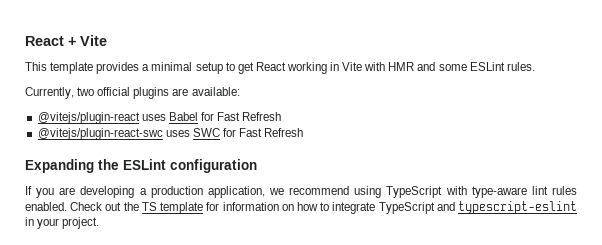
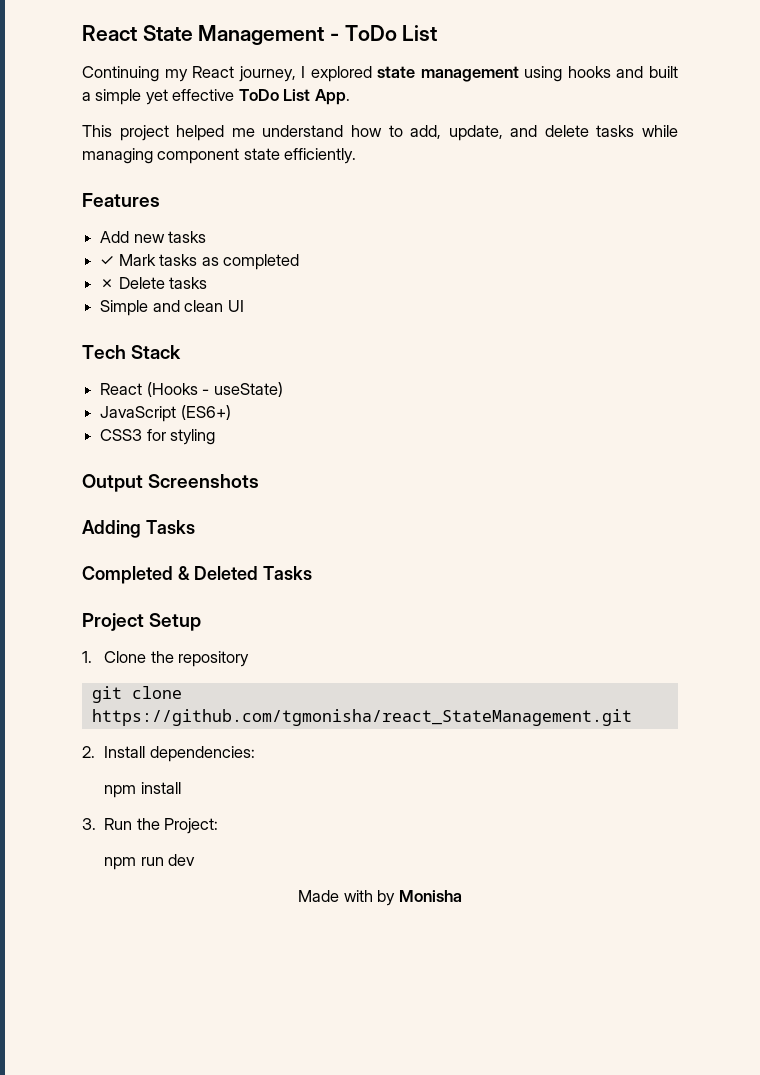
- React + Vite
- This template provides a minimal setup to get React working in Vite with HMR and some ESLint rules.
- Currently, two official plugins are available:
- @vitejs/plugin-react uses Babel for Fast Refresh
- @vitejs/plugin-react-swc uses SWC for Fast Refresh
- Expanding the ESLint configuration
- If you are developing a production application, we recommend using TypeScript with type-aware lint rules enabled. Check out the TS template for information on how to integrate TypeScript and typescript-eslint in your project.
+ React State Management - ToDo List
+ Continuing my React journey, I explored state management using hooks and built a simple yet effective ToDo List App.
+ This project helped me understand how to add, update, and delete tasks while managing component state efficiently.
+ Features
+ Add new tasks
+ ✓ Mark tasks as completed
+ ✗ Delete tasks
+ Simple and clean UI
+ Tech Stack
+ React (Hooks - useState)
+ JavaScript (ES6+)
+ CSS3 for styling
+ Output Screenshots
+ Adding Tasks
+ Completed & Deleted Tasks
+ Project Setup
+ 1. Clone the repository
+ git clone https://github.com/tgmonisha/react_StateManagement.git
+ 2. Install dependencies:
+ npm install
+ 3. Run the Project:
+ npm run dev
+ Made with by Monisha

